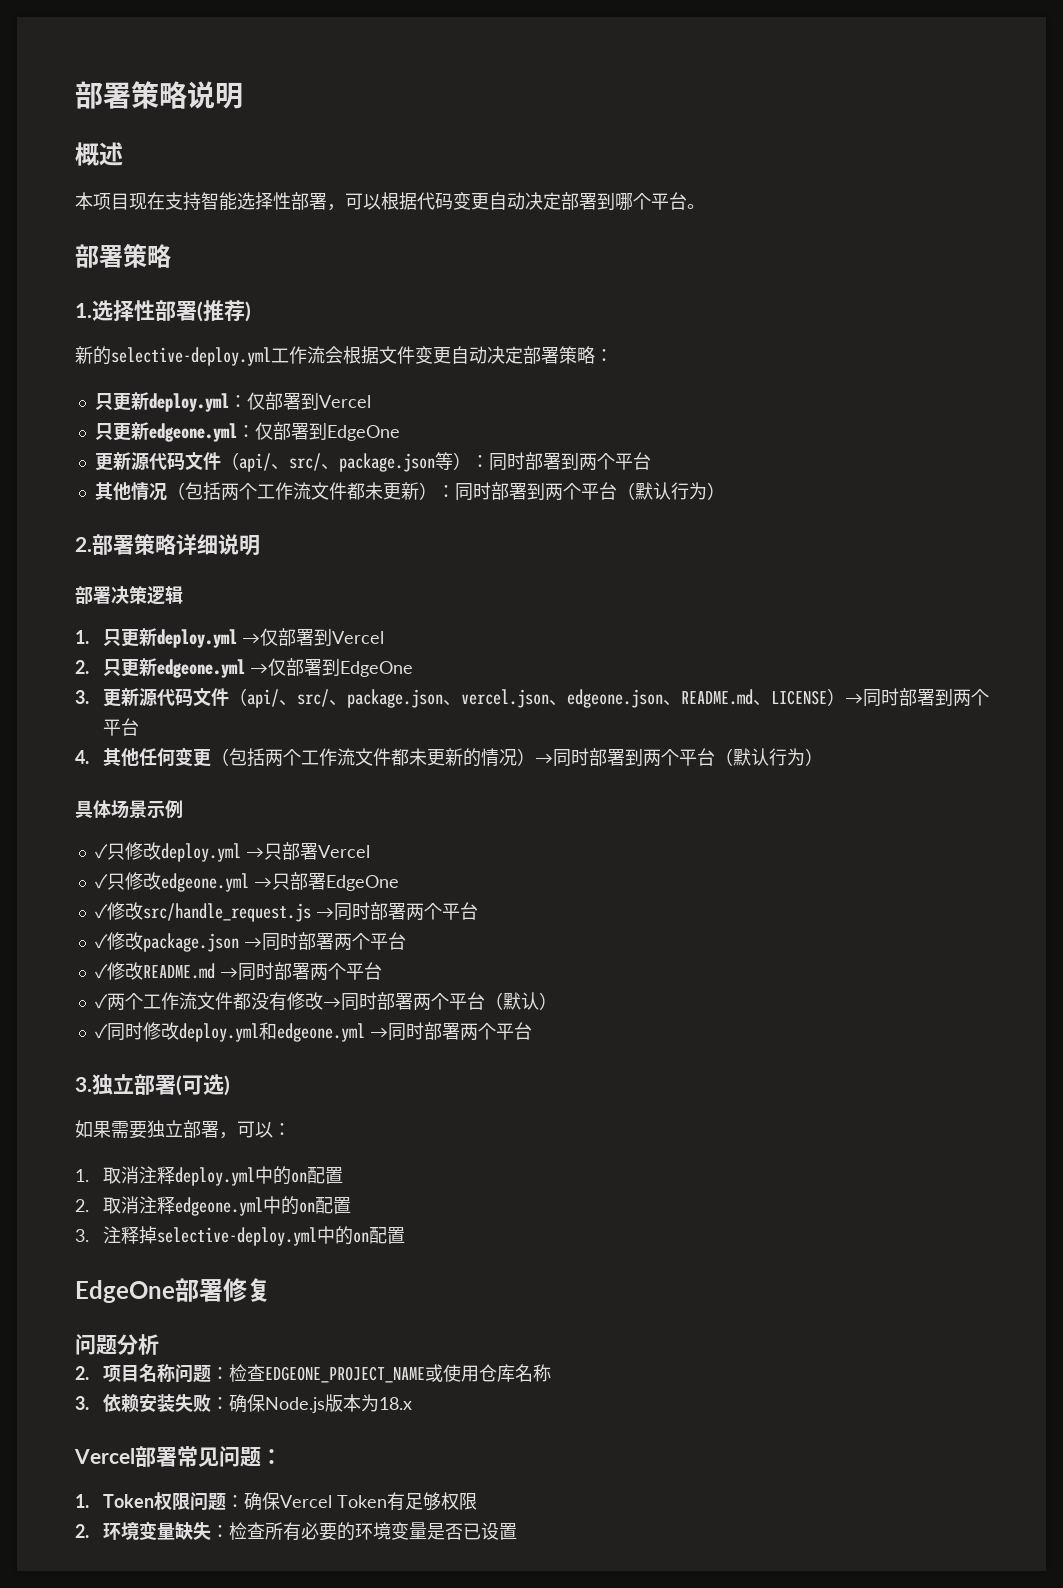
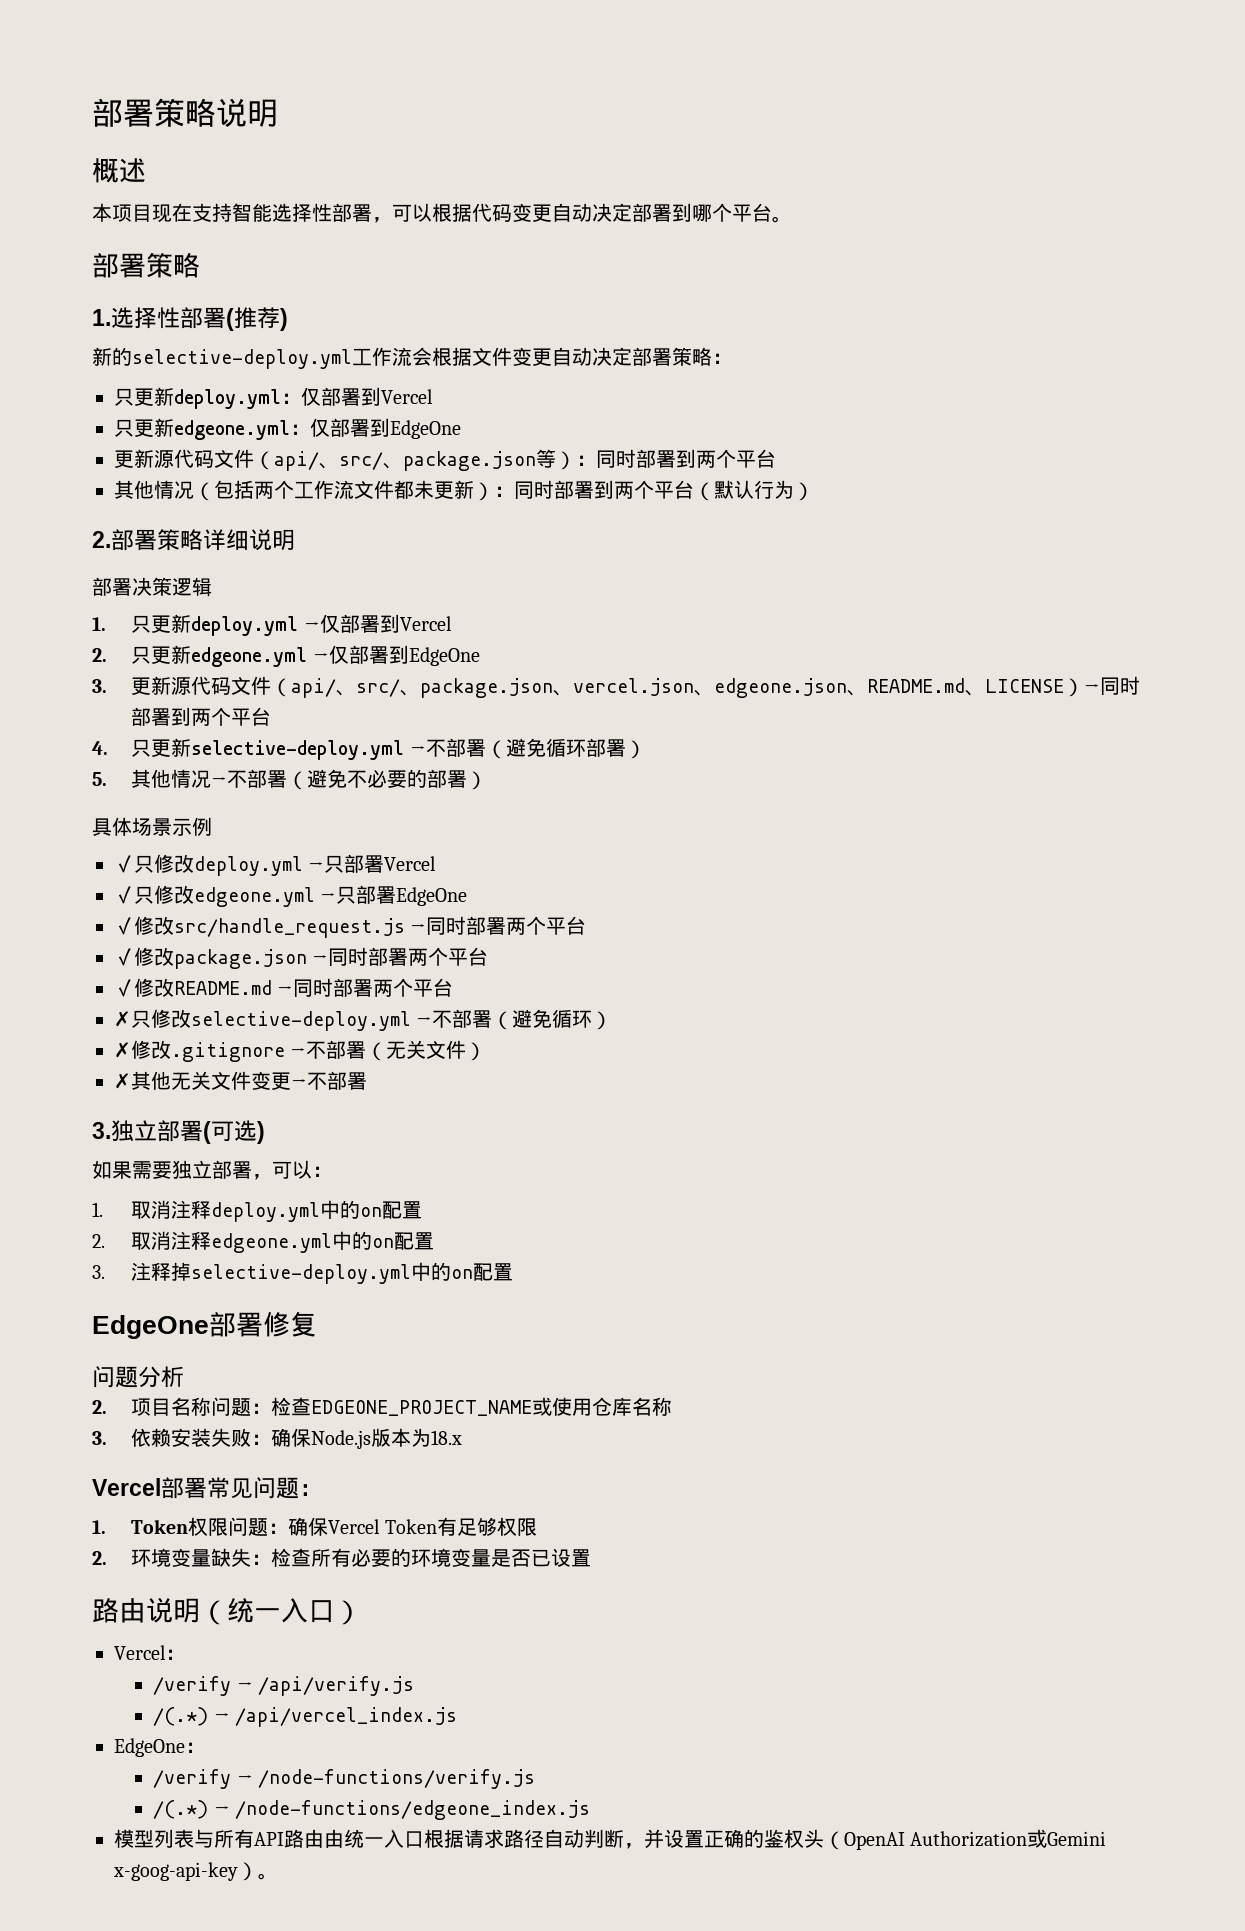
- 4.其他任何变更（包括两个工作流文件都未更新的情况）→同时部署到两个平台（默认行为）
+ 4.只更新selective-deploy.yml →不部署（避免循环部署）
+ 5.其他情况→不部署（避免不必要的部署）
- ✓两个工作流文件都没有修改→同时部署两个平台（默认）
- ✓同时修改deploy.yml和edgeone.yml →同时部署两个平台
+ ✗只修改selective-deploy.yml →不部署（避免循环）
+ ✗修改.gitignore →不部署（无关文件）
+ ✗其他无关文件变更→不部署
+ 路由说明（统一入口）
+ Vercel：
+ /verify → /api/verify.js
+ /(.*) → /api/vercel_index.js
+ EdgeOne：
+ /verify → /node-functions/verify.js
+ /(.*) → /node-functions/edgeone_index.js
+ 模型列表与所有API路由由统一入口根据请求路径自动判断，并设置正确的鉴权头（OpenAI Authorization或Gemini x-goog-api-key）。

